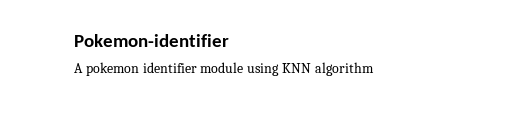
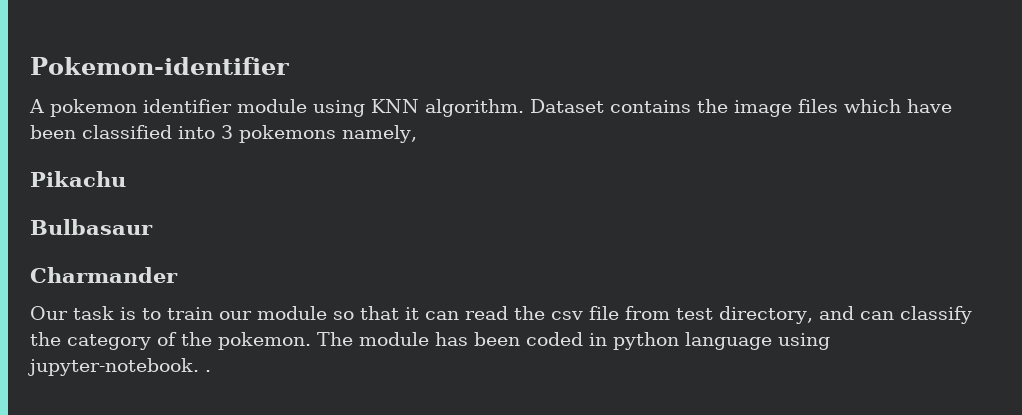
- A pokemon identifier module using KNN algorithm
+ A pokemon identifier module using KNN algorithm. Dataset contains the image files which have been classified into 3 pokemons namely,
+ Pikachu
+ Bulbasaur
+ Charmander
+ Our task is to train our module so that it can read the csv file from test directory, and can classify the category of the pokemon. The module has been coded in python language using jupyter-notebook. .

